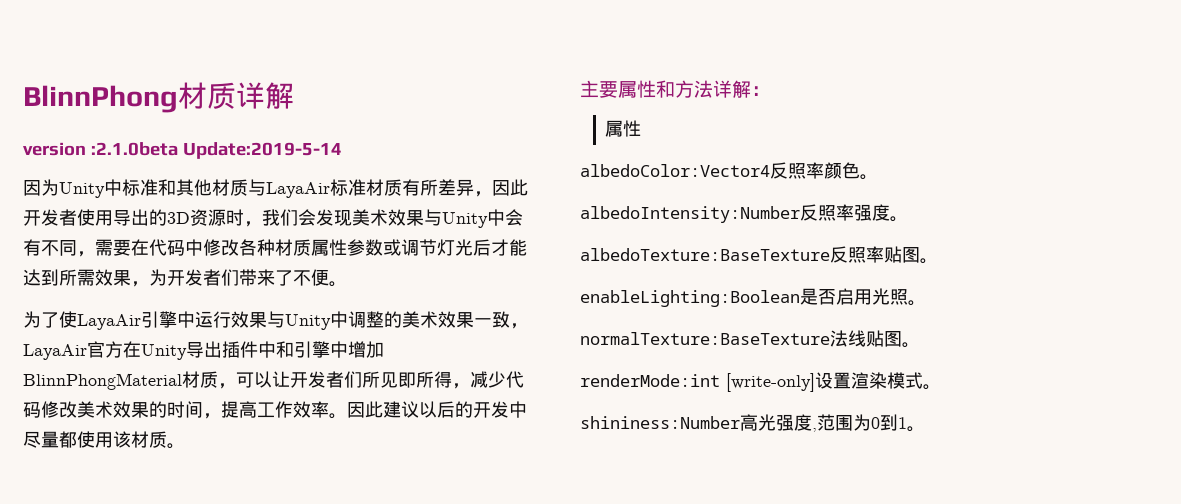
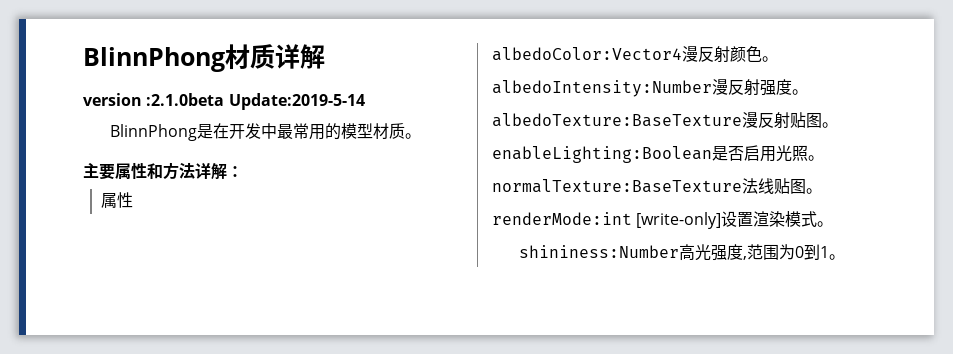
- 因为Unity中标准和其他材质与LayaAir标准材质有所差异，因此开发者使用导出的3D资源时，我们会发现美术效果与Unity中会有不同，需要在代码中修改各种材质属性参数或调节灯光后才能达到所需效果，为开发者们带来了不便。
- 为了使LayaAir引擎中运行效果与Unity中调整的美术效果一致，LayaAir官方在Unity导出插件中和引擎中增加BlinnPhongMaterial材质，可以让开发者们所见即所得，减少代码修改美术效果的时间，提高工作效率。因此建议以后的开发中尽量都使用该材质。
+ BlinnPhong是在开发中最常用的模型材质。
- albedoColor:Vector4反照率颜色。
+ albedoColor:Vector4漫反射颜色。
- albedoIntensity:Number反照率强度。
+ albedoIntensity:Number漫反射强度。
- albedoTexture:BaseTexture反照率贴图。
+ albedoTexture:BaseTexture漫反射贴图。

